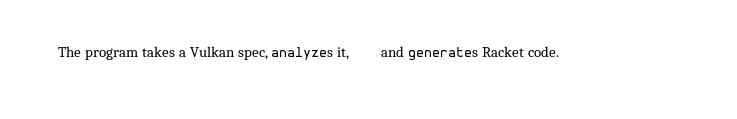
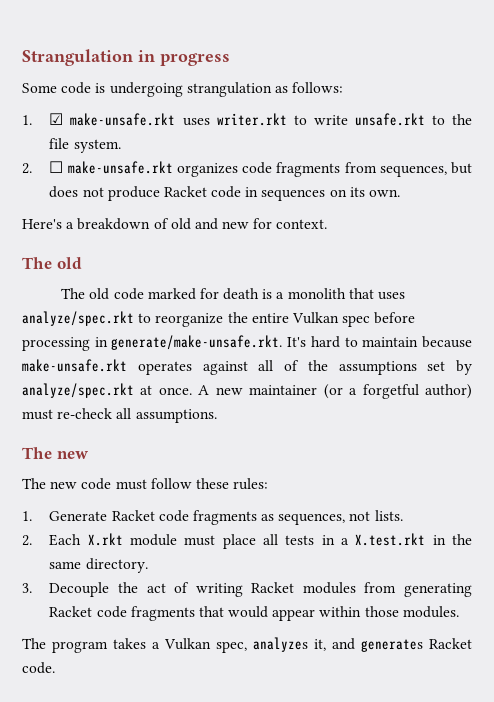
+ Strangulation in progress
+ Some code is undergoing strangulation as follows:
+ 1. ☑ make-unsafe.rkt uses writer.rkt to write unsafe.rkt to the file system.
+ 2. ☐ make-unsafe.rkt organizes code fragments from sequences, but does not produce Racket code in sequences on its own.
+ Here's a breakdown of old and new for context.
+ The old
+ The old code marked for death is a monolith that uses analyze/spec.rkt to reorganize the entire Vulkan spec before processing in generate/make-unsafe.rkt. It's hard to maintain because make-unsafe.rkt operates against all of the assumptions set by analyze/spec.rkt at once. A new maintainer (or a forgetful author) must re-check all assumptions.
+ The new
+ The new code must follow these rules:
+ 1. Generate Racket code fragments as sequences, not lists.
+ 2. Each X.rkt module must place all tests in a X.test.rkt in the same directory.
+ 3. Decouple the act of writing Racket modules from generating Racket code fragments that would appear within those modules.

